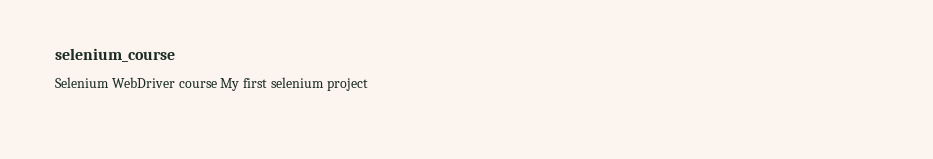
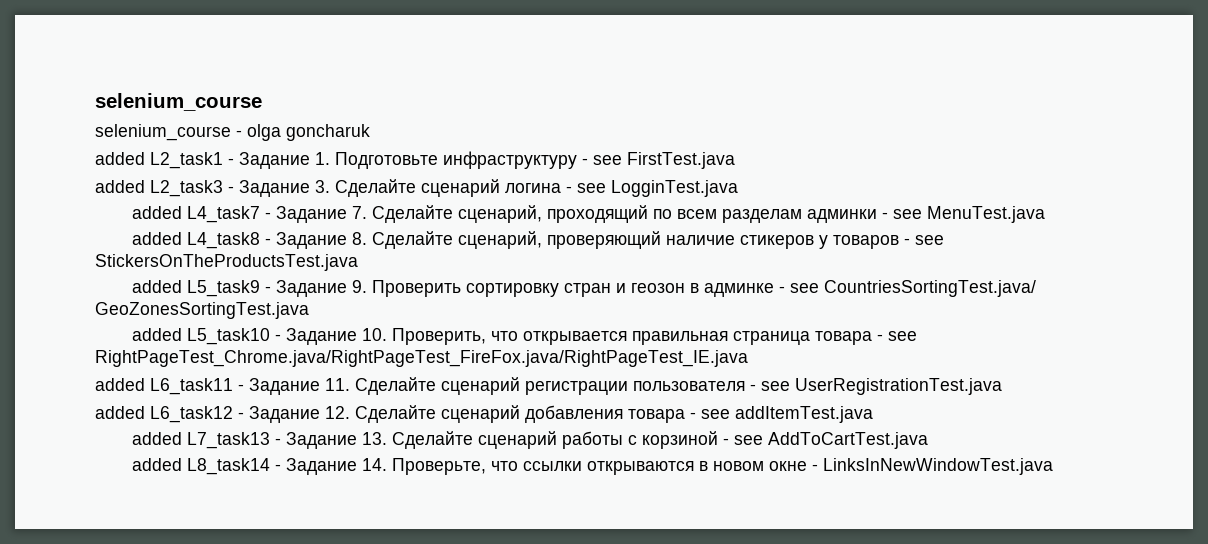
- Selenium WebDriver course My first selenium project
+ selenium_course - olga goncharuk
+ added L2_task1 - Задание 1. Подготовьте инфраструктуру - see FirstTest.java
+ added L2_task3 - Задание 3. Сделайте сценарий логина - see LogginTest.java
+ added L4_task7 - Задание 7. Сделайте сценарий, проходящий по всем разделам админки - see MenuTest.java
+ added L4_task8 - Задание 8. Сделайте сценарий, проверяющий наличие стикеров у товаров - see StickersOnTheProductsTest.java
+ added L5_task9 - Задание 9. Проверить сортировку стран и геозон в админке - see CountriesSortingTest.java/ GeoZonesSortingTest.java
+ added L5_task10 - Задание 10. Проверить, что открывается правильная страница товара - see RightPageTest_Chrome.java/RightPageTest_FireFox.java/RightPageTest_IE.java
+ added L6_task11 - Задание 11. Сделайте сценарий регистрации пользователя - see UserRegistrationTest.java
+ added L6_task12 - Задание 12. Сделайте сценарий добавления товара - see addItemTest.java
+ added L7_task13 - Задание 13. Сделайте сценарий работы с корзиной - see AddToCartTest.java
+ added L8_task14 - Задание 14. Проверьте, что ссылки открываются в новом окне - LinksInNewWindowTest.java

